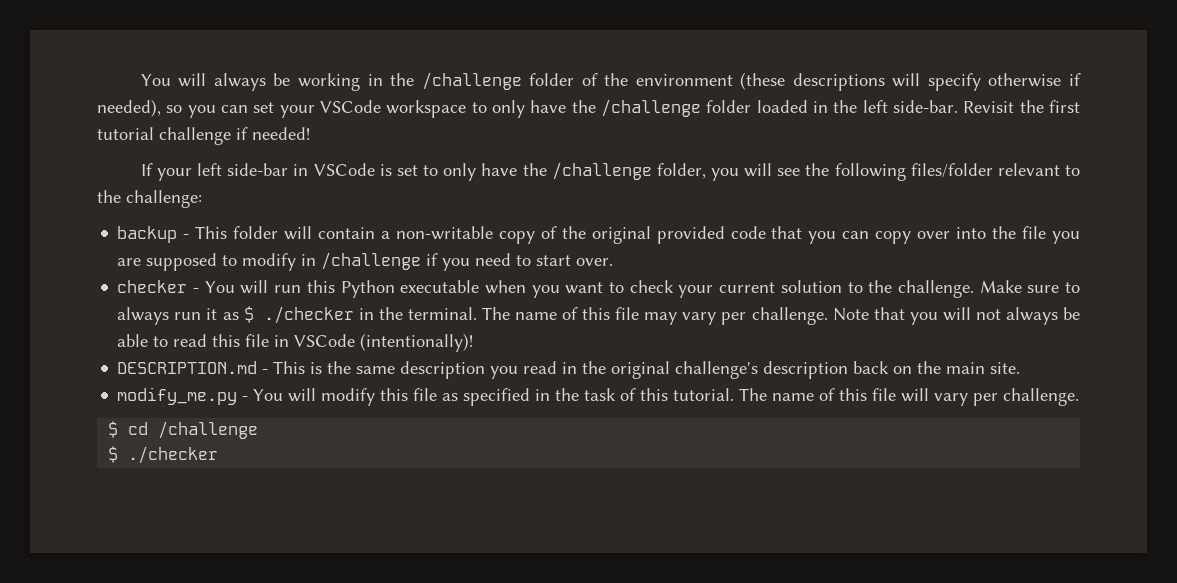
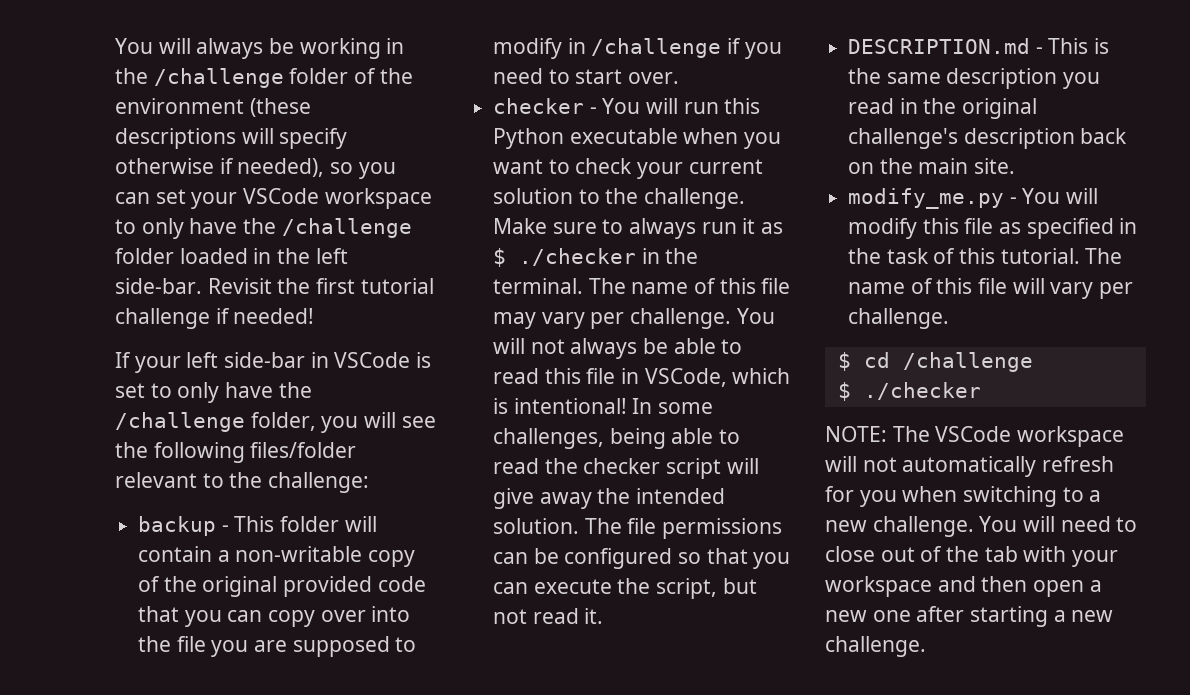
- Note that you will not always be able to read this file in VSCode (intentionally)!
+ You will not always be able to read this file in VSCode, which is intentional! In some challenges, being able to read the checker script will give away the intended solution. The file permissions can be configured so that you can execute the script, but not read it.
+ NOTE: The VSCode workspace will not automatically refresh for you when switching to a new challenge. You will need to close out of the tab with your workspace and then open a new one after starting a new challenge.

